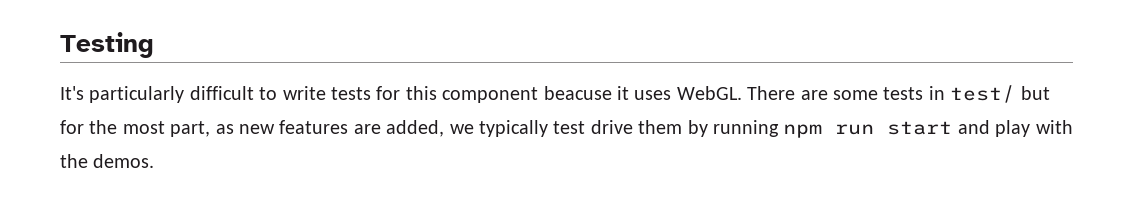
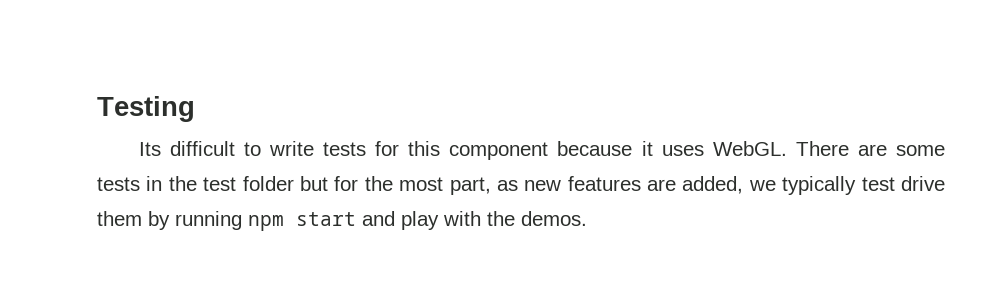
- It's particularly difficult to write tests for this component beacuse it uses WebGL.
+ Its difficult to write tests for this component because it uses WebGL.
- There are some tests in test/ but for the most part, as new features are added, we typically test drive them by running npm run start and play with the demos.
+ There are some tests in the test folder but for the most part, as new features are added, we typically test drive them by running npm start and play with the demos.

